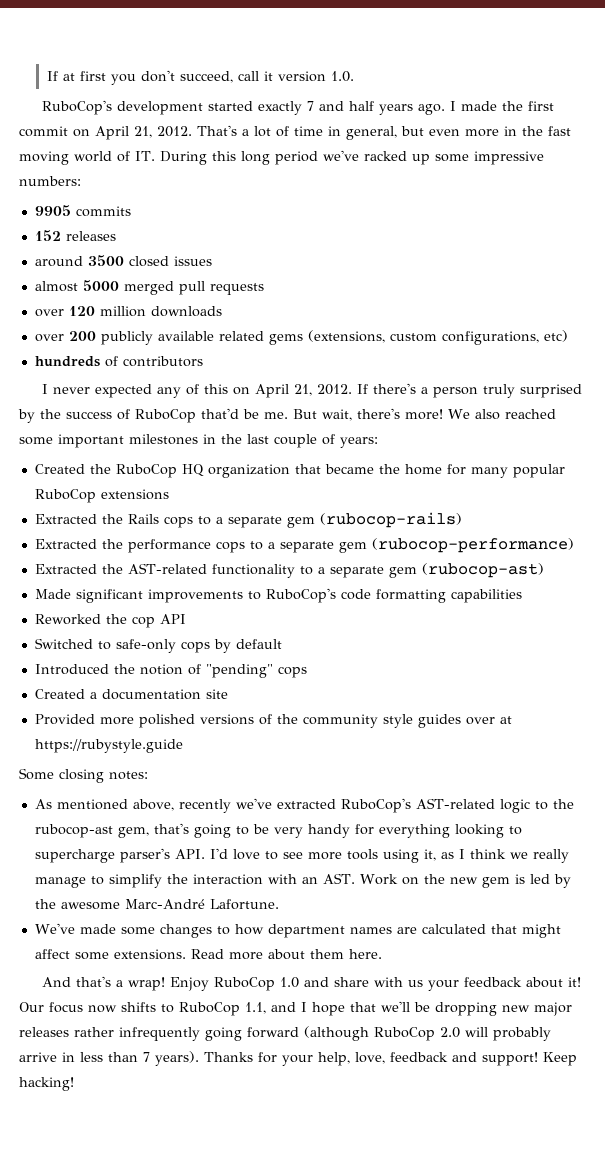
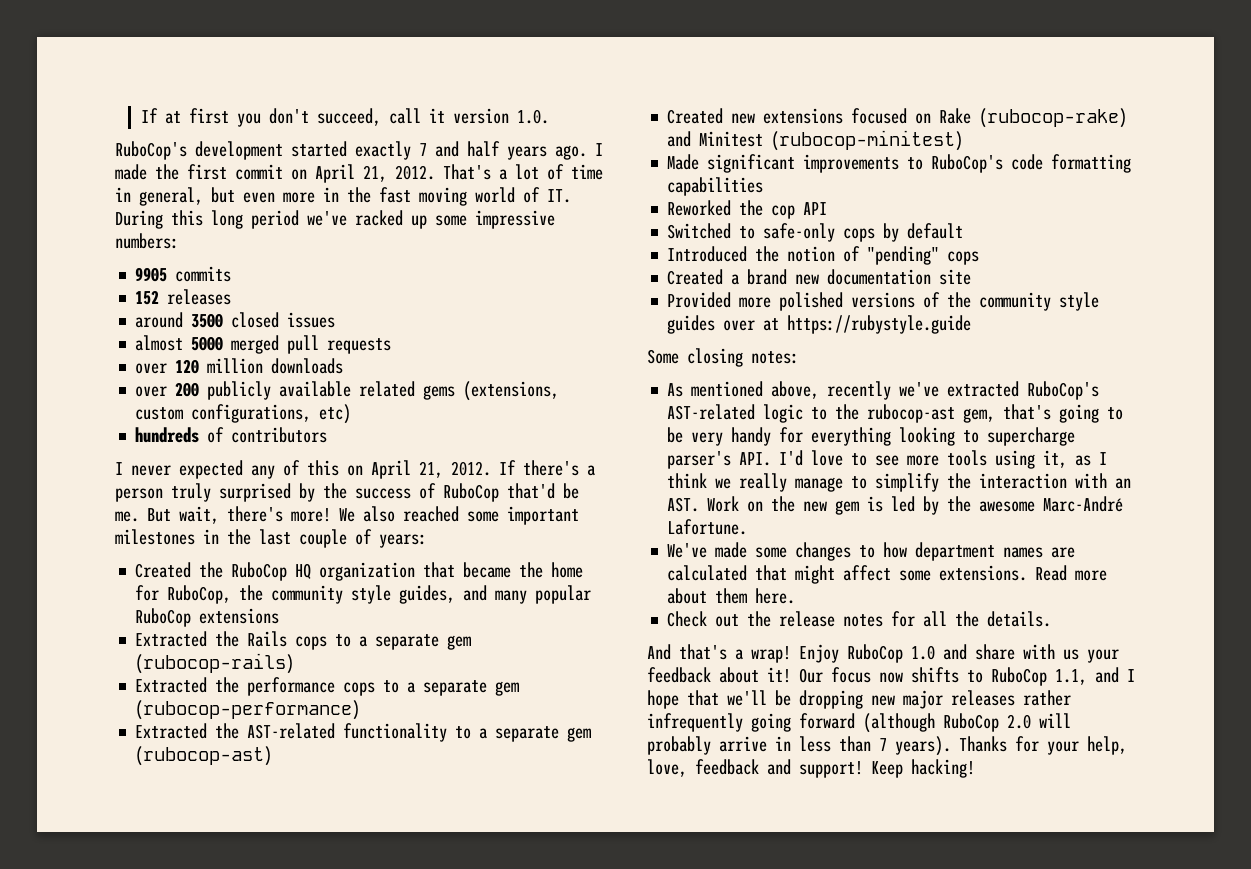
- Created the RuboCop HQ organization that became the home for many popular RuboCop extensions
+ Created the RuboCop HQ organization that became the home for RuboCop, the community style guides, and many popular RuboCop extensions
+ Created new extensions focused on Rake (rubocop-rake) and Minitest (rubocop-minitest)
- Created a documentation site
+ Created a brand new documentation site
+ Check out the release notes for all the details.

